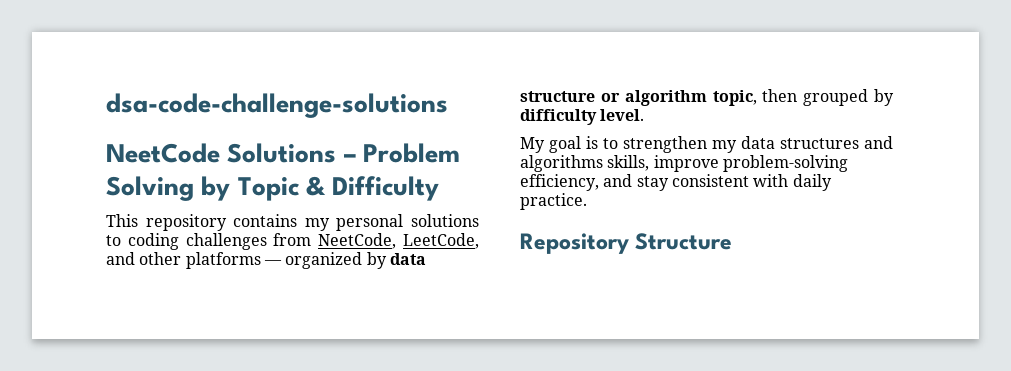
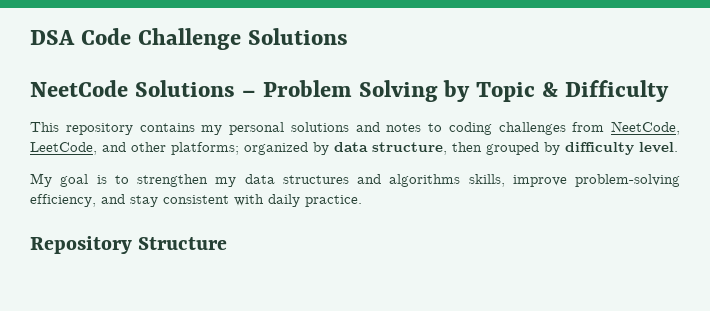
- dsa-code-challenge-solutions
+ DSA Code Challenge Solutions
- This repository contains my personal solutions to coding challenges from NeetCode, LeetCode, and other platforms — organized by data structure or algorithm topic, then grouped by difficulty level.
+ This repository contains my personal solutions and notes to coding challenges from NeetCode, LeetCode, and other platforms; organized by data structure, then grouped by difficulty level.

